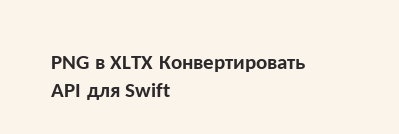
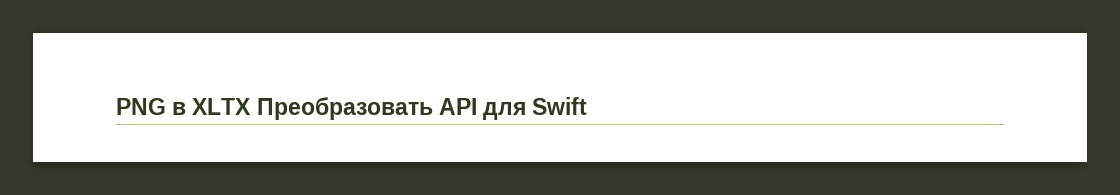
- PNG в XLTX Конвертировать API для Swift
+ PNG в XLTX Преобразовать API для Swift

